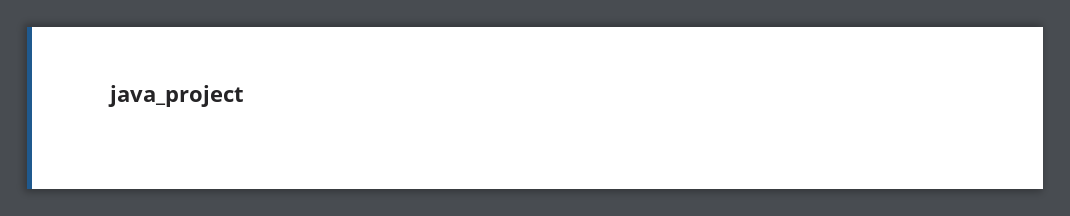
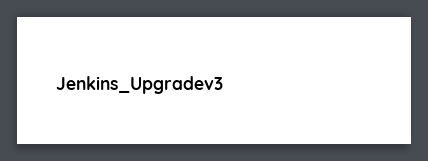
- java_project
+ Jenkins_Upgradev3

